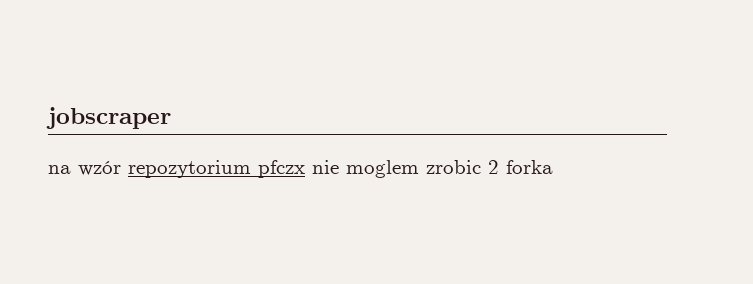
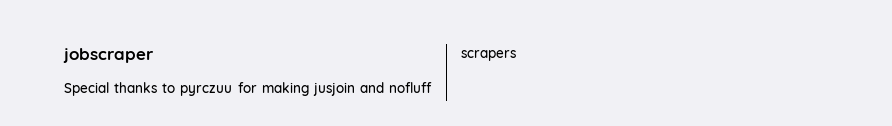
- na wzór repozytorium pfczx nie moglem zrobic 2 forka
+ Special thanks to pyrczuu for making jusjoin and nofluff scrapers

